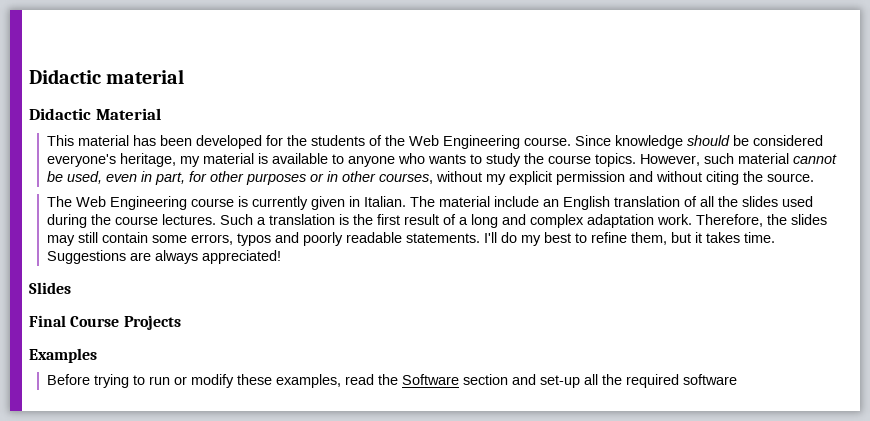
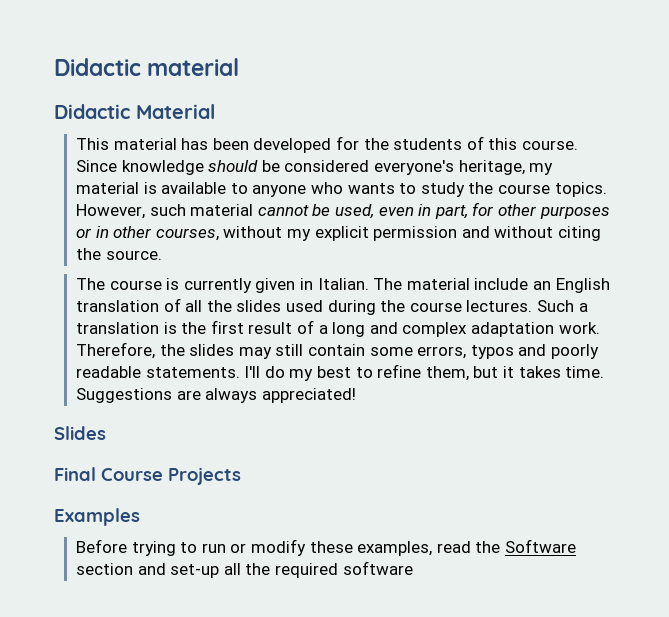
- This material has been developed for the students of the Web Engineering course.
+ This material has been developed for the students of this course.
- The Web Engineering course is currently given in Italian.
+ The course is currently given in Italian.

